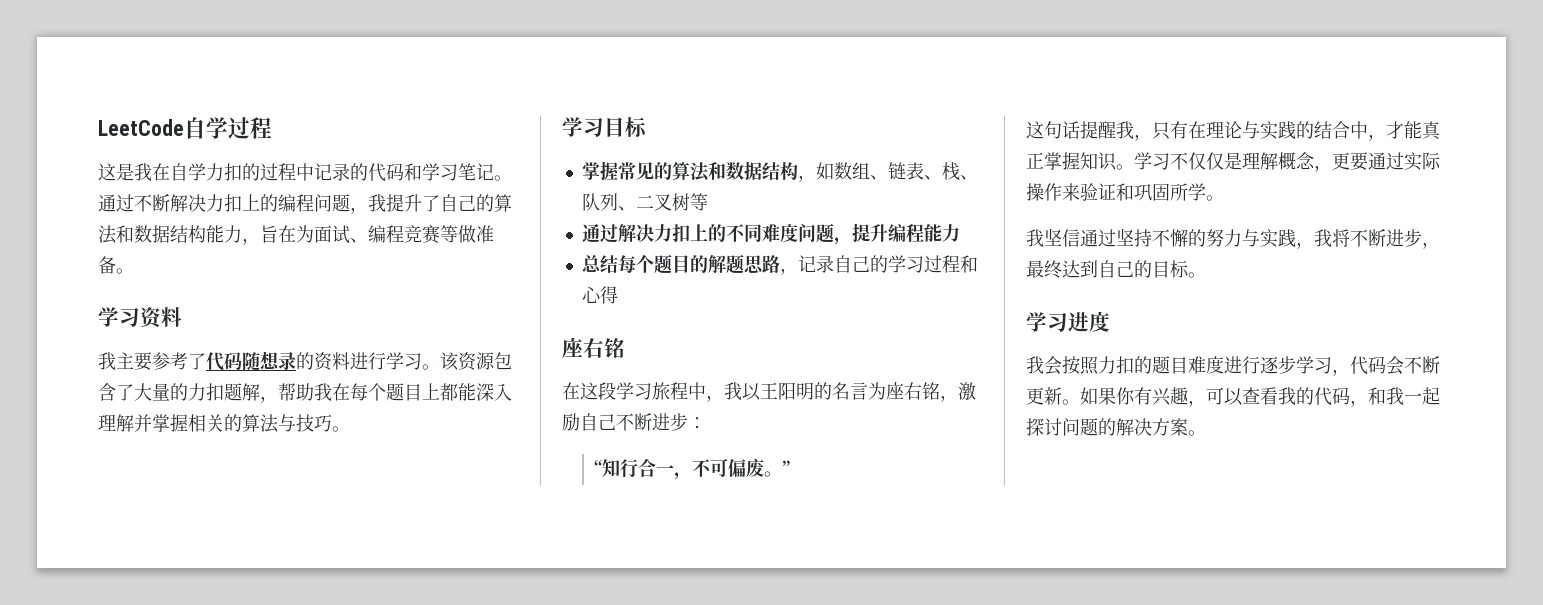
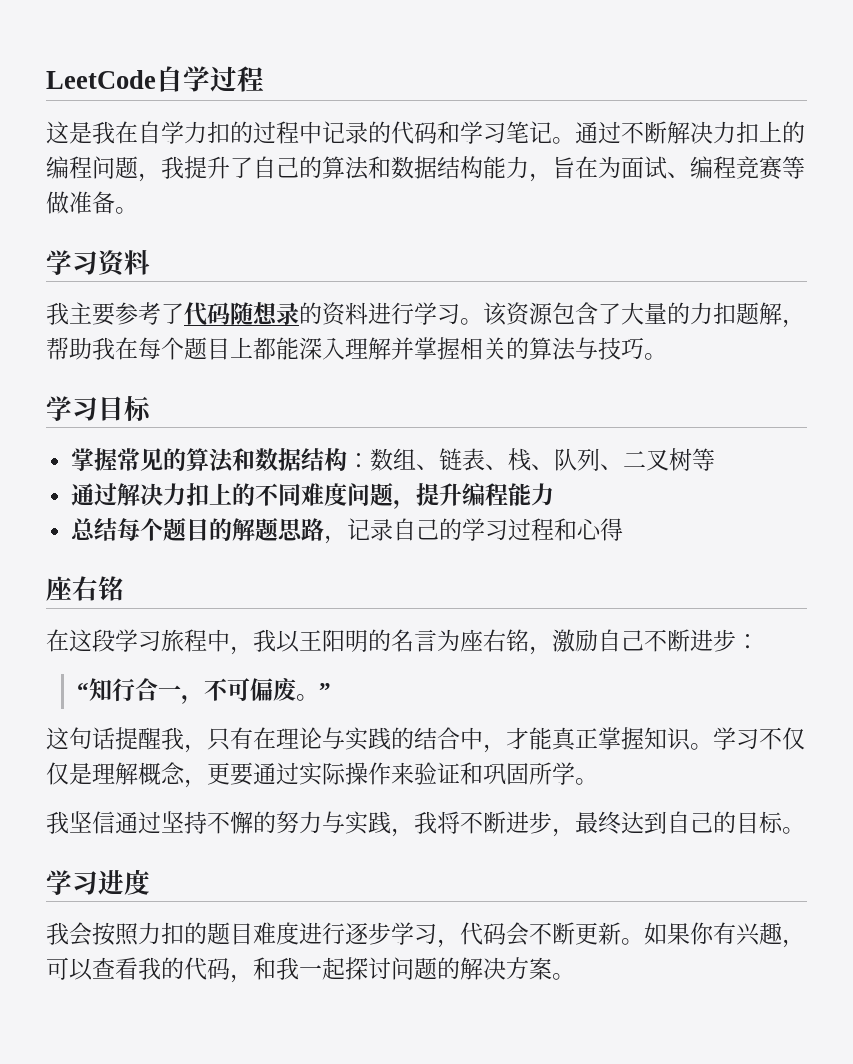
- 掌握常见的算法和数据结构，如数组、链表、栈、队列、二叉树等
+ 掌握常见的算法和数据结构：数组、链表、栈、队列、二叉树等

